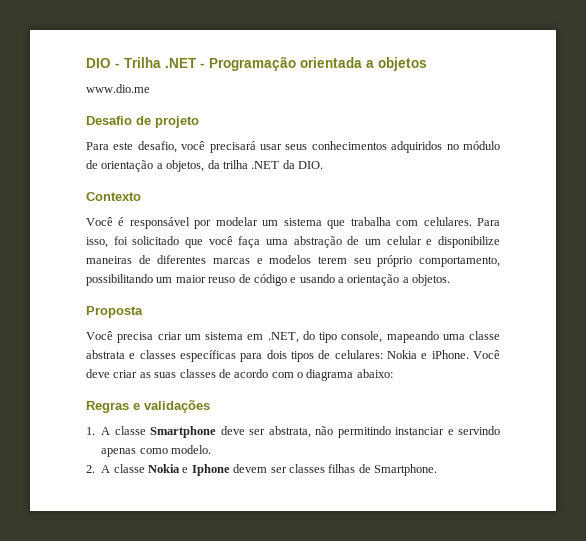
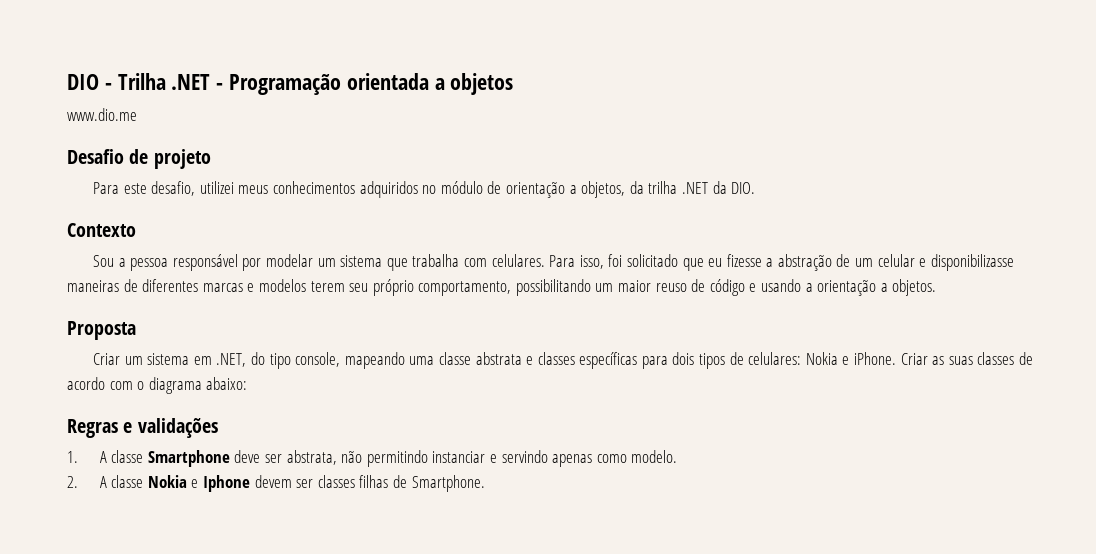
- Para este desafio, você precisará usar seus conhecimentos adquiridos no módulo de orientação a objetos, da trilha .NET da DIO.
+ Para este desafio, utilizei meus conhecimentos adquiridos no módulo de orientação a objetos, da trilha .NET da DIO.
- Você é responsável por modelar um sistema que trabalha com celulares.
+ Sou a pessoa responsável por modelar um sistema que trabalha com celulares.
- Para isso, foi solicitado que você faça uma abstração de um celular e disponibilize maneiras de diferentes marcas e modelos terem seu próprio comportamento, possibilitando um maior reuso de código e usando a orientação a objetos.
+ Para isso, foi solicitado que eu fizesse a abstração de um celular e disponibilizasse maneiras de diferentes marcas e modelos terem seu próprio comportamento, possibilitando um maior reuso de código e usando a orientação a objetos.
- Você precisa criar um sistema em .NET, do tipo console, mapeando uma classe abstrata e classes específicas para dois tipos de celulares: Nokia e iPhone.
+ Criar um sistema em .NET, do tipo console, mapeando uma classe abstrata e classes específicas para dois tipos de celulares: Nokia e iPhone.
- Você deve criar as suas classes de acordo com o diagrama abaixo:
+ Criar as suas classes de acordo com o diagrama abaixo:

